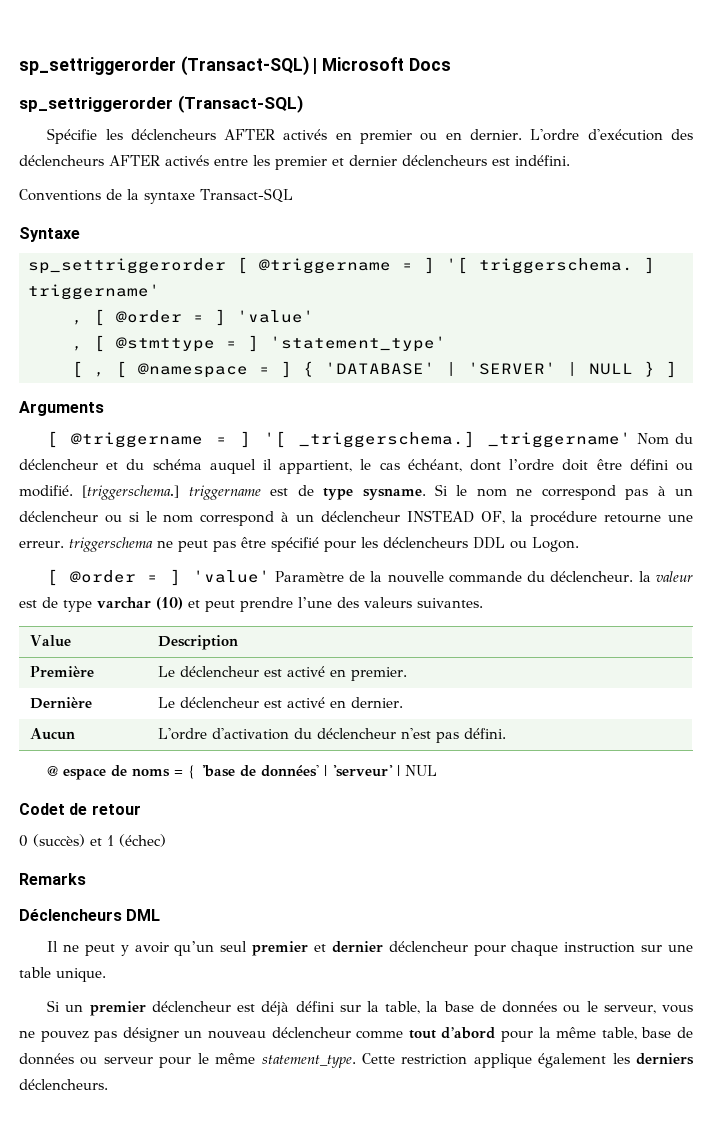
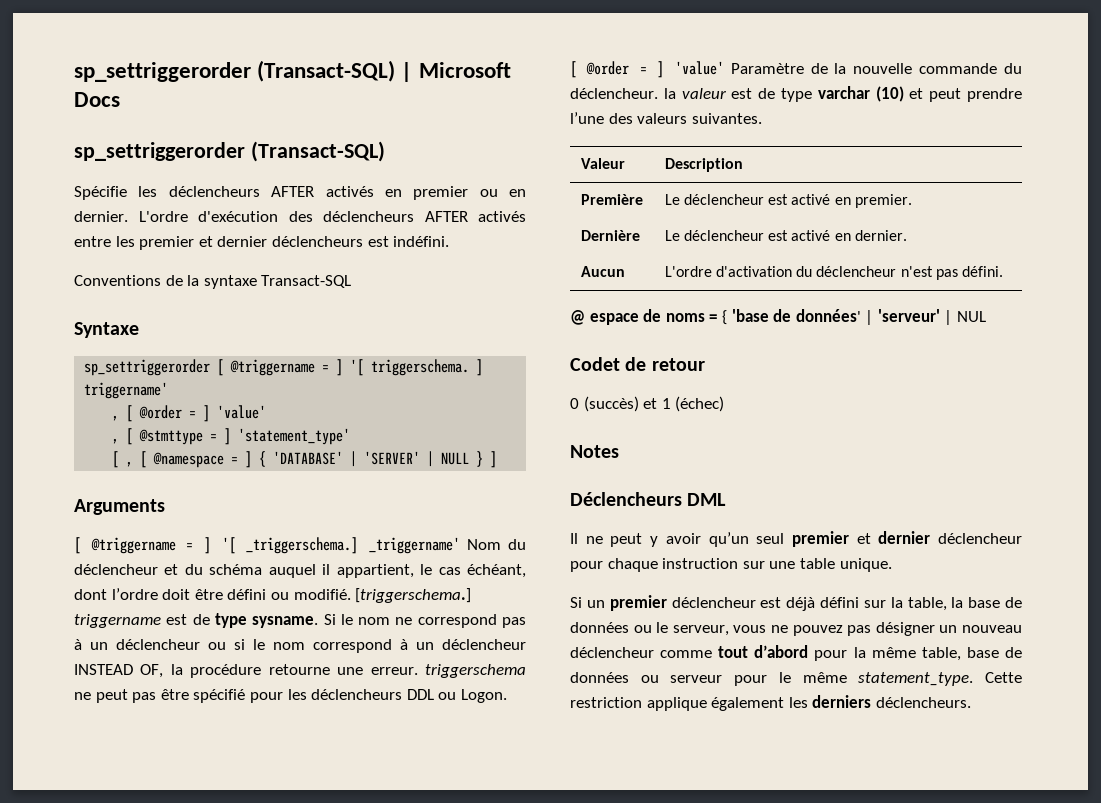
- Value | Description
+ Valeur | Description
- Remarks
+ Notes

